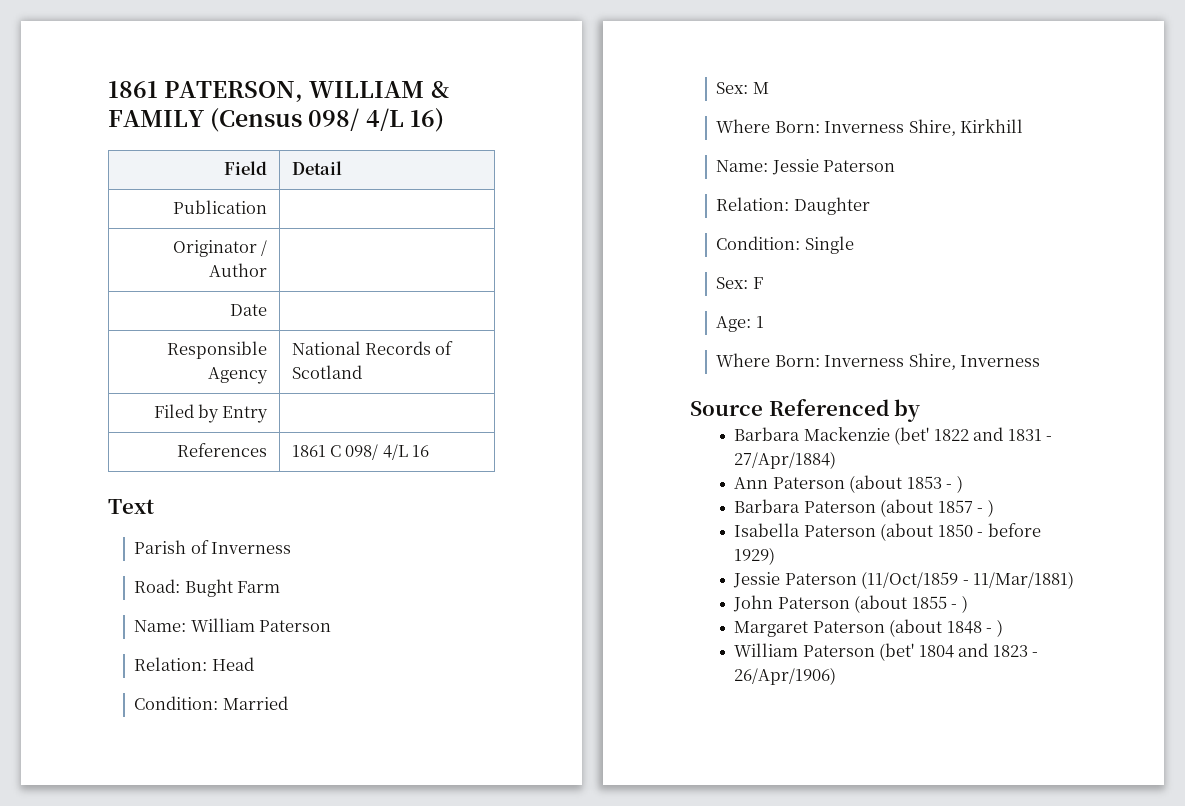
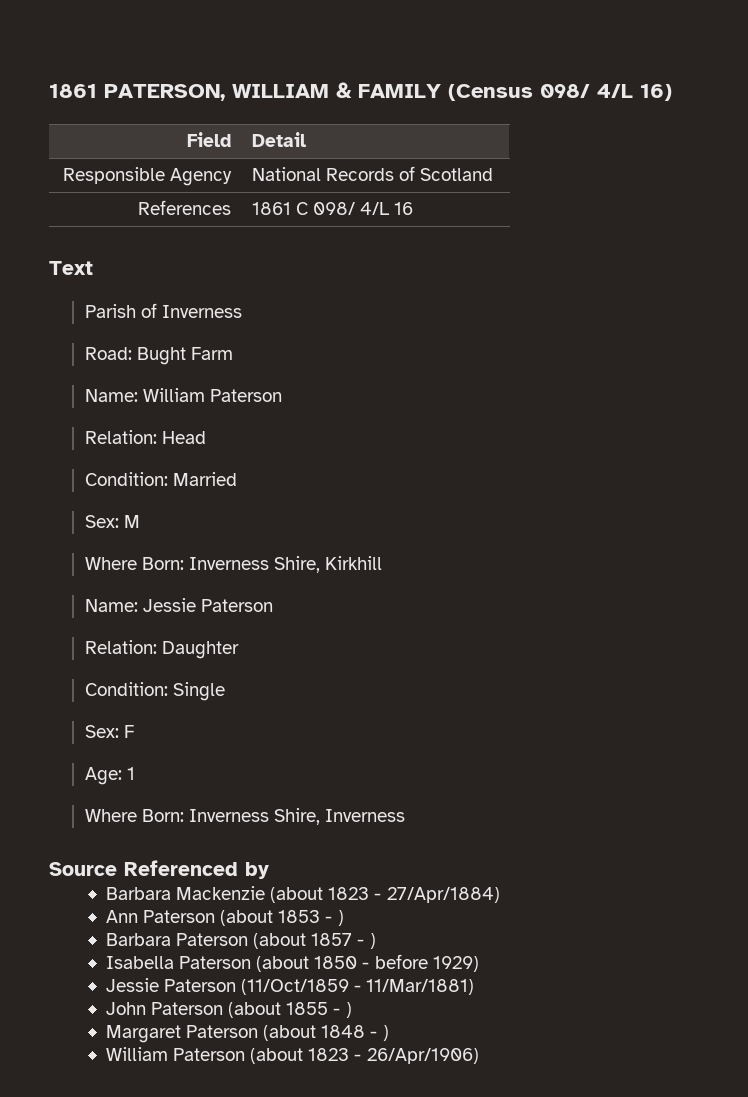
- Publication |
- Originator / Author |
- Date |
- Filed by Entry |
- Barbara Mackenzie (bet' 1822 and 1831 - 27/Apr/1884)
+ Barbara Mackenzie (about 1823 - 27/Apr/1884)
- William Paterson (bet' 1804 and 1823 - 26/Apr/1906)
+ William Paterson (about 1823 - 26/Apr/1906)

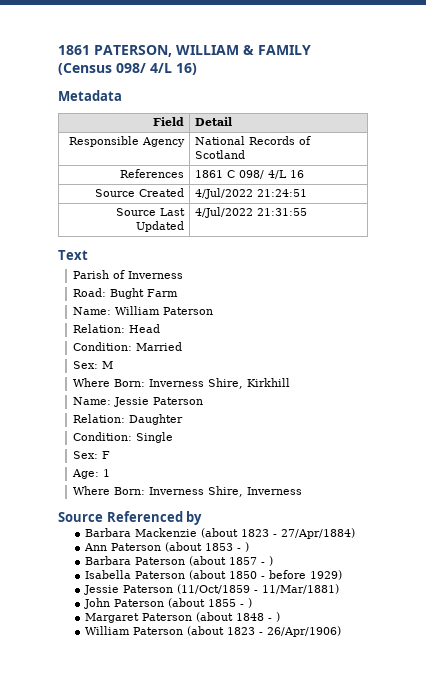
+ Metadata
+ Source Created | 4/Jul/2022 21:24:51
+ Source Last Updated | 4/Jul/2022 21:31:55

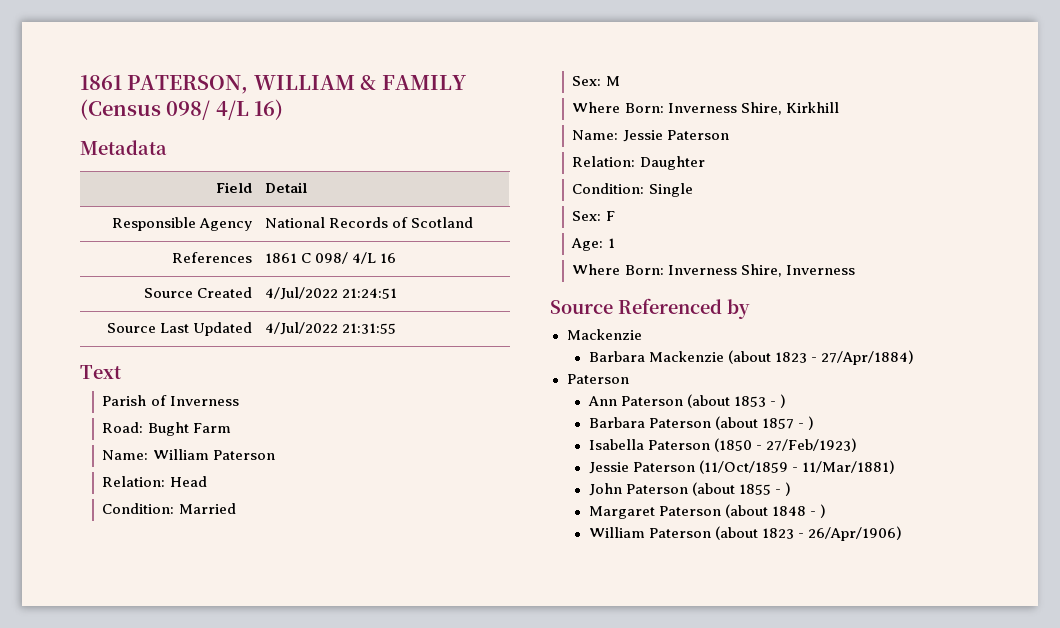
  Source Referenced by
+ Mackenzie
  Barbara Mackenzie (about 1823 - 27/Apr/1884)
+ Paterson
- Isabella Paterson (about 1850 - before 1929)
+ Isabella Paterson (1850 - 27/Feb/1923)

